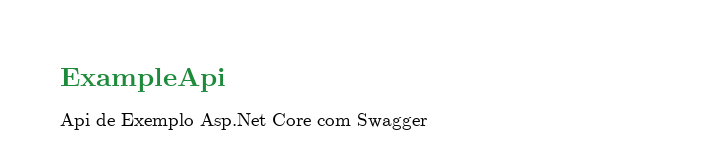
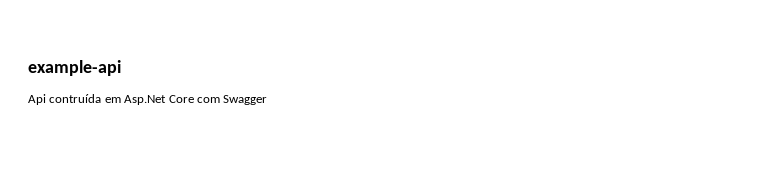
- ExampleApi
+ example-api
- Api de Exemplo Asp.Net Core com Swagger
+ Api contruída em Asp.Net Core com Swagger

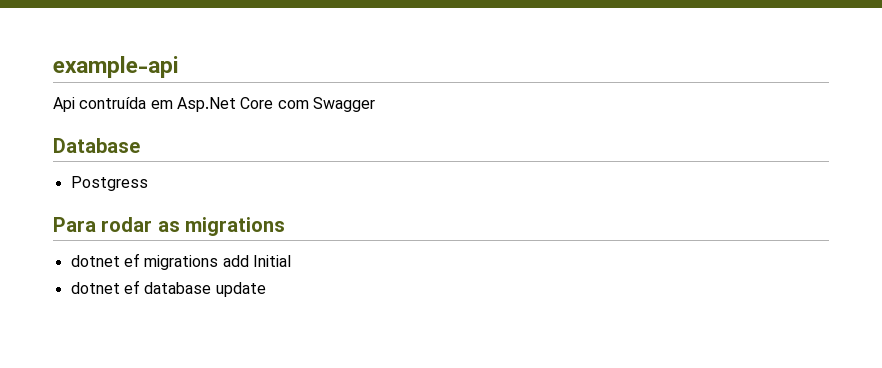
+ Database
+ Postgress
+ Para rodar as migrations
+ dotnet ef migrations add Initial
+ dotnet ef database update

